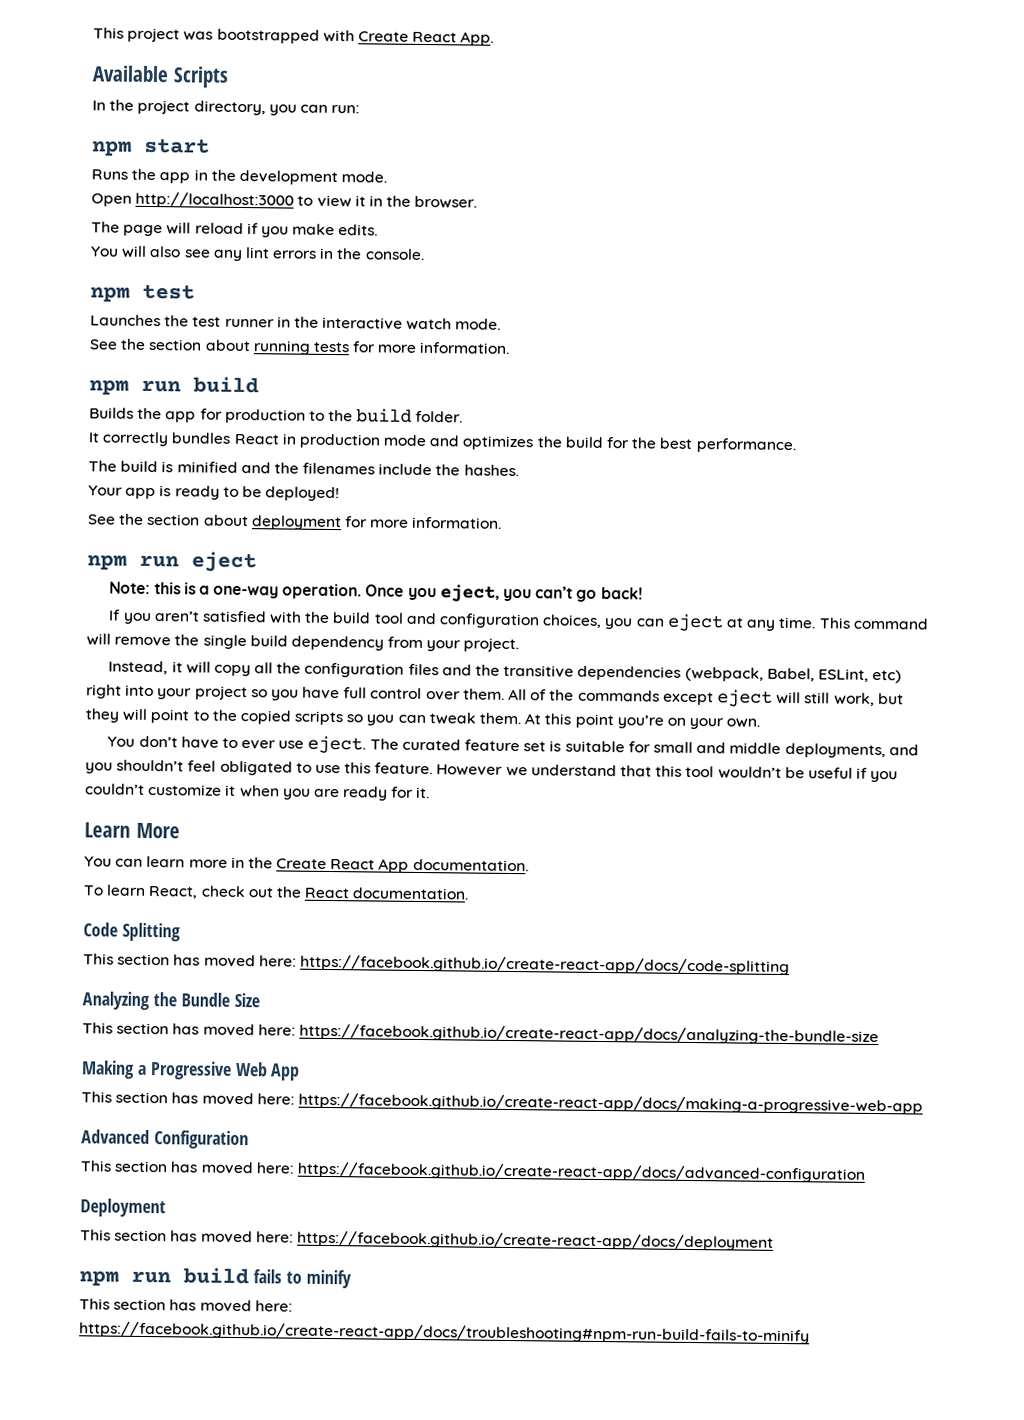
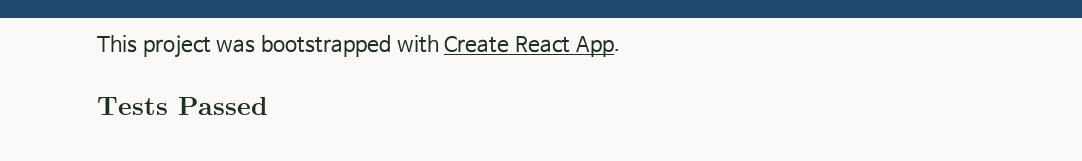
- Available Scripts
- In the project directory, you can run:
- npm start
- Runs the app in the development mode.
- Open http://localhost:3000 to view it in the browser.
- The page will reload if you make edits.
- You will also see any lint errors in the console.
- npm test
- Launches the test runner in the interactive watch mode.
- See the section about running tests for more information.
- npm run build
- Builds the app for production to the build folder.
- It correctly bundles React in production mode and optimizes the build for the best performance.
- The build is minified and the filenames include the hashes.
- Your app is ready to be deployed!
- See the section about deployment for more information.
- npm run eject
- Note: this is a one-way operation. Once you eject, you can’t go back!
- If you aren’t satisfied with the build tool and configuration choices, you can eject at any time. This command will remove the single build dependency from your project.
- Instead, it will copy all the configuration files and the transitive dependencies (webpack, Babel, ESLint, etc) right into your project so you have full control over them. All of the commands except eject will still work, but they will point to the copied scripts so you can tweak them. At this point you’re on your own.
- You don’t have to ever use eject. The curated feature set is suitable for small and middle deployments, and you shouldn’t feel obligated to use this feature. However we understand that this tool wouldn’t be useful if you couldn’t customize it when you are ready for it.
- Learn More
- You can learn more in the Create React App documentation.
- To learn React, check out the React documentation.
- Code Splitting
- This section has moved here: https://facebook.github.io/create-react-app/docs/code-splitting
- Analyzing the Bundle Size
- This section has moved here: https://facebook.github.io/create-react-app/docs/analyzing-the-bundle-size
- Making a Progressive Web App
- This section has moved here: https://facebook.github.io/create-react-app/docs/making-a-progressive-web-app
- Advanced Configuration
- This section has moved here: https://facebook.github.io/create-react-app/docs/advanced-configuration
- Deployment
- This section has moved here: https://facebook.github.io/create-react-app/docs/deployment
- npm run build fails to minify
- This section has moved here: https://facebook.github.io/create-react-app/docs/troubleshooting#npm-run-build-fails-to-minify
+ Tests Passed

